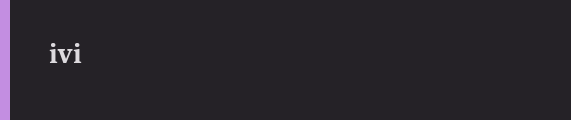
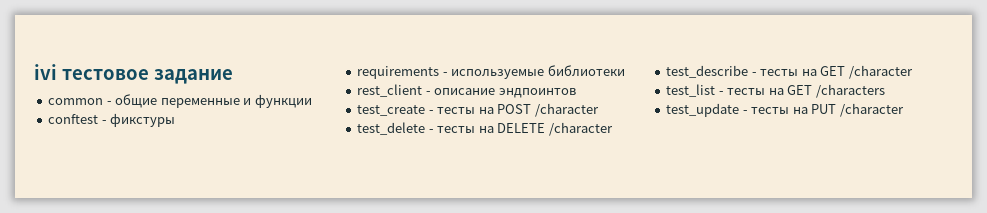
- ivi
+ ivi тестовое задание
+ common - общие переменные и функции
+ conftest - фикстуры
+ requirements - используемые библиотеки
+ rest_client - описание эндпоинтов
+ test_create - тесты на POST /character
+ test_delete - тесты на DELETE /character
+ test_describe - тесты на GET /character
+ test_list - тесты на GET /characters
+ test_update - тесты на PUT /character

